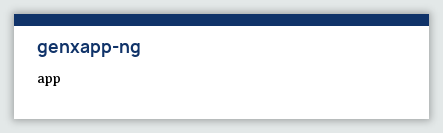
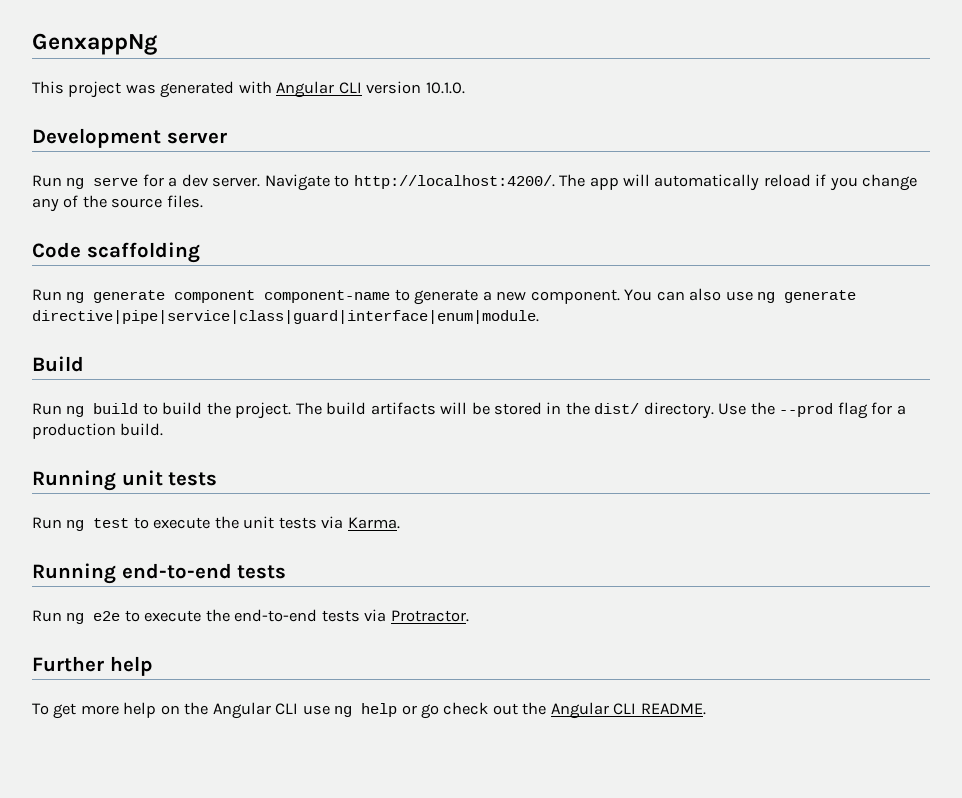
- genxapp-ng
- app
+ GenxappNg
+ This project was generated with Angular CLI version 10.1.0.
+ Development server
+ Run ng serve for a dev server. Navigate to http://localhost:4200/. The app will automatically reload if you change any of the source files.
+ Code scaffolding
+ Run ng generate component component-name to generate a new component. You can also use ng generate directive|pipe|service|class|guard|interface|enum|module.
+ Build
+ Run ng build to build the project. The build artifacts will be stored in the dist/ directory. Use the --prod flag for a production build.
+ Running unit tests
+ Run ng test to execute the unit tests via Karma.
+ Running end-to-end tests
+ Run ng e2e to execute the end-to-end tests via Protractor.
+ Further help
+ To get more help on the Angular CLI use ng help or go check out the Angular CLI README.

